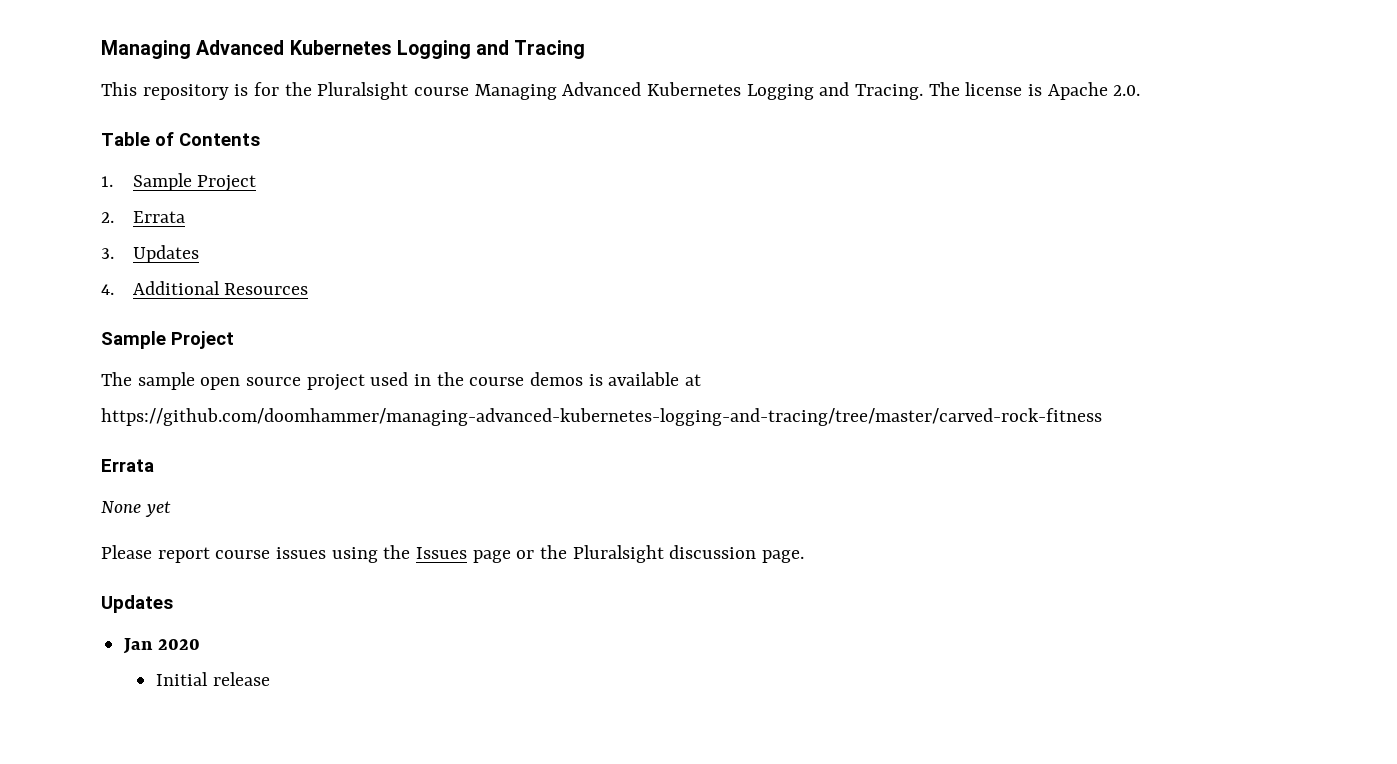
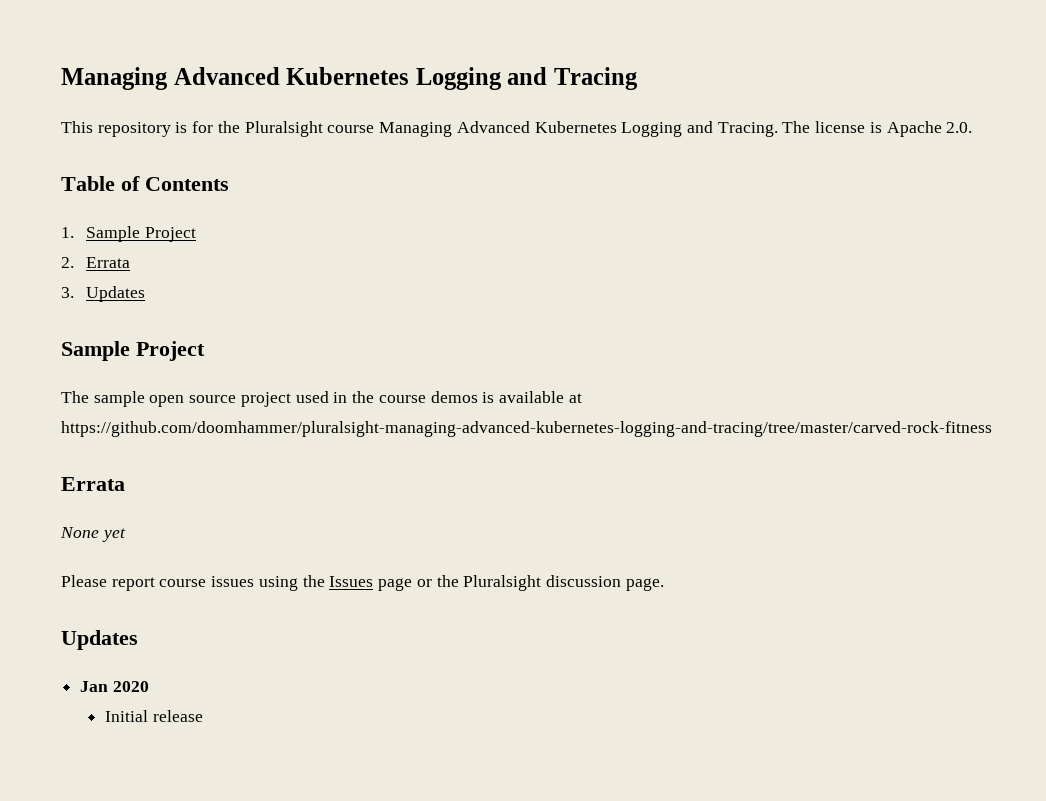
- 4. Additional Resources
- The sample open source project used in the course demos is available at https://github.com/doomhammer/managing-advanced-kubernetes-logging-and-tracing/tree/master/carved-rock-fitness
+ The sample open source project used in the course demos is available at https://github.com/doomhammer/pluralsight-managing-advanced-kubernetes-logging-and-tracing/tree/master/carved-rock-fitness

